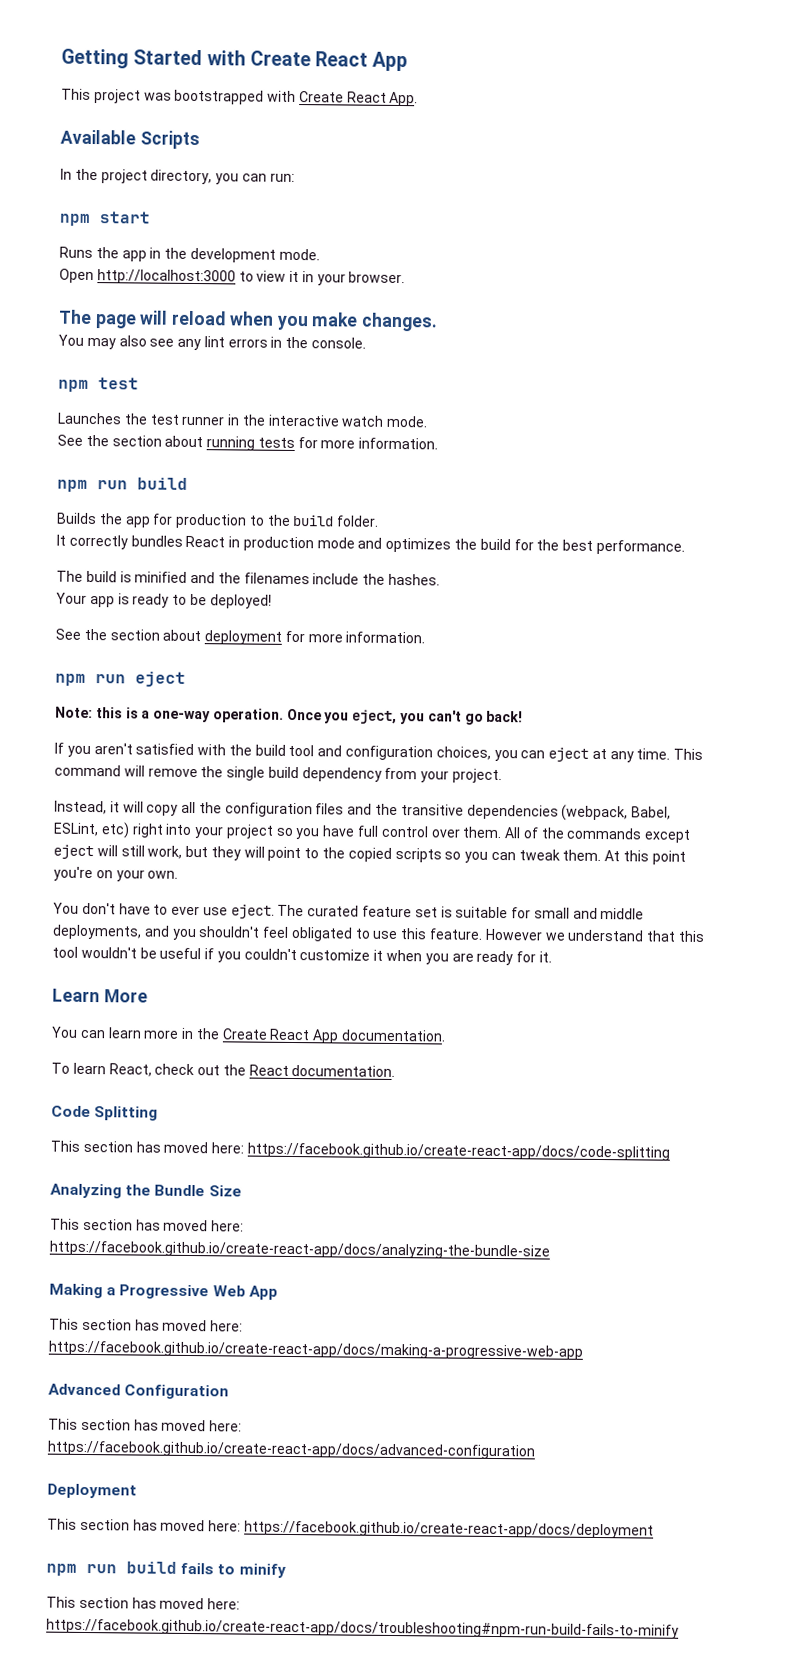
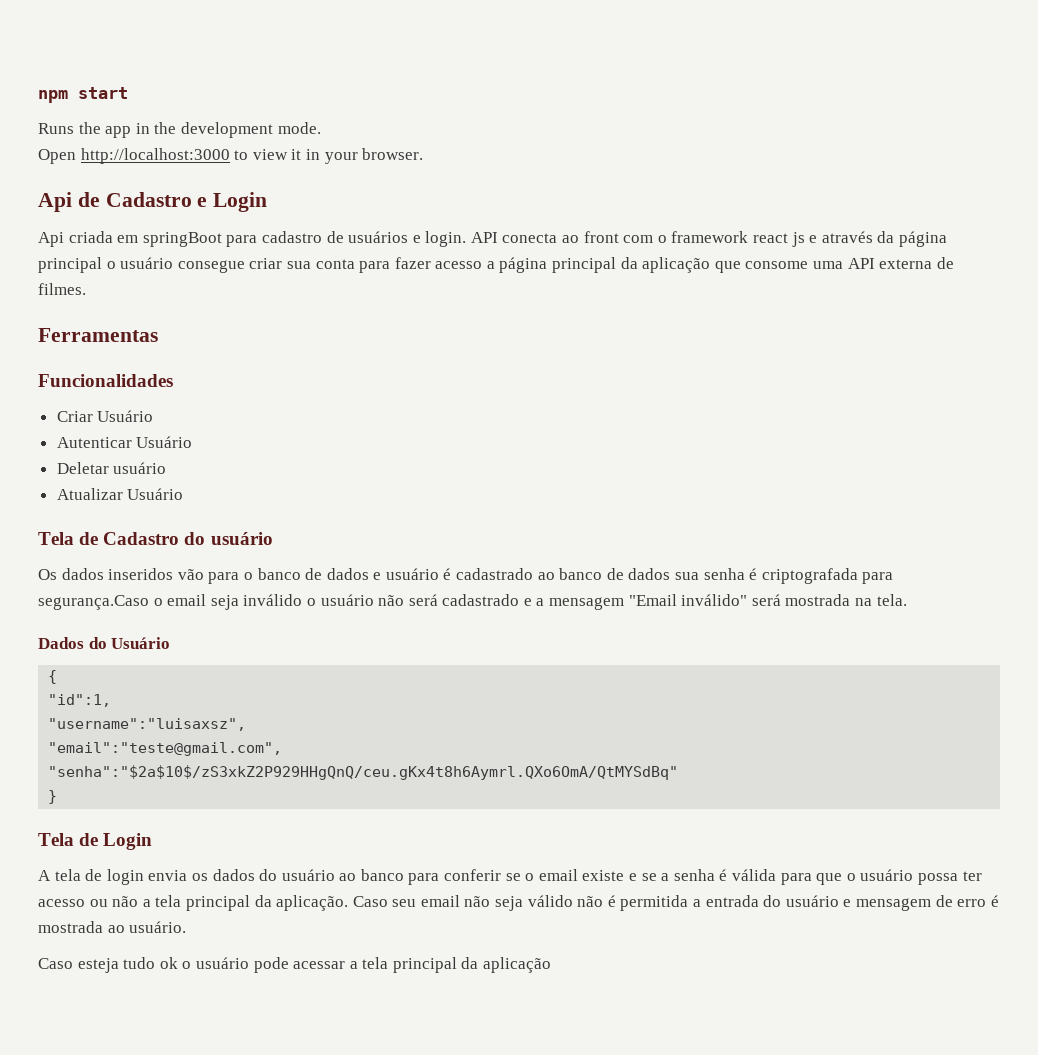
- Getting Started with Create React App
- This project was bootstrapped with Create React App.
- Available Scripts
- In the project directory, you can run:
- The page will reload when you make changes.
- You may also see any lint errors in the console.
- npm test
- Launches the test runner in the interactive watch mode.
- See the section about running tests for more information.
- npm run build
- Builds the app for production to the build folder.
- It correctly bundles React in production mode and optimizes the build for the best performance.
- The build is minified and the filenames include the hashes.
- Your app is ready to be deployed!
- See the section about deployment for more information.
- npm run eject
- Note: this is a one-way operation. Once you eject, you can't go back!
- If you aren't satisfied with the build tool and configuration choices, you can eject at any time. This command will remove the single build dependency from your project.
- Instead, it will copy all the configuration files and the transitive dependencies (webpack, Babel, ESLint, etc) right into your project so you have full control over them. All of the commands except eject will still work, but they will point to the copied scripts so you can tweak them. At this point you're on your own.
- You don't have to ever use eject. The curated feature set is suitable for small and middle deployments, and you shouldn't feel obligated to use this feature. However we understand that this tool wouldn't be useful if you couldn't customize it when you are ready for it.
- Learn More
- You can learn more in the Create React App documentation.
- To learn React, check out the React documentation.
- Code Splitting
- This section has moved here: https://facebook.github.io/create-react-app/docs/code-splitting
- Analyzing the Bundle Size
- This section has moved here: https://facebook.github.io/create-react-app/docs/analyzing-the-bundle-size
- Making a Progressive Web App
- This section has moved here: https://facebook.github.io/create-react-app/docs/making-a-progressive-web-app
- Advanced Configuration
- This section has moved here: https://facebook.github.io/create-react-app/docs/advanced-configuration
- Deployment
- This section has moved here: https://facebook.github.io/create-react-app/docs/deployment
- npm run build fails to minify
- This section has moved here: https://facebook.github.io/create-react-app/docs/troubleshooting#npm-run-build-fails-to-minify
+ Api de Cadastro e Login
+ Api criada em springBoot para cadastro de usuários e login. API conecta ao front com o framework react js e através da página principal o usuário consegue criar sua conta para fazer acesso a página principal da aplicação que consome uma API externa de filmes.
+ Ferramentas
+ Funcionalidades
+ Criar Usuário
+ Autenticar Usuário
+ Deletar usuário
+ Atualizar Usuário
+ Tela de Cadastro do usuário
+ Os dados inseridos vão para o banco de dados e usuário é cadastrado ao banco de dados sua senha é criptografada para segurança.Caso o email seja inválido o usuário não será cadastrado e a mensagem "Email inválido" será mostrada na tela.
+ Dados do Usuário
+ {
+ "id":1,
+ "username":"luisaxsz",
+ "email":"teste@gmail.com",
+ "senha":"$2a$10$/zS3xkZ2P929HHgQnQ/ceu.gKx4t8h6Aymrl.QXo6OmA/QtMYSdBq"
+ }
+ Tela de Login
+ A tela de login envia os dados do usuário ao banco para conferir se o email existe e se a senha é válida para que o usuário possa ter acesso ou não a tela principal da aplicação. Caso seu email não seja válido não é permitida a entrada do usuário e mensagem de erro é mostrada ao usuário.
+ Caso esteja tudo ok o usuário pode acessar a tela principal da aplicação

